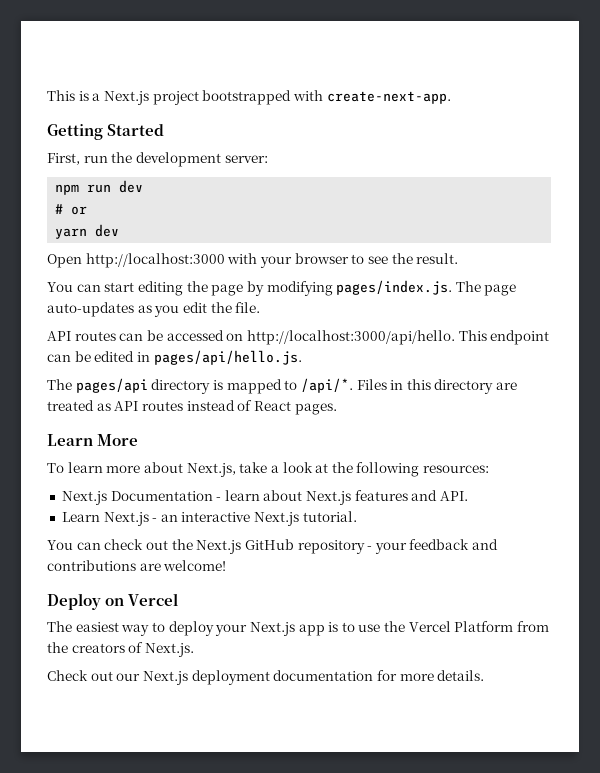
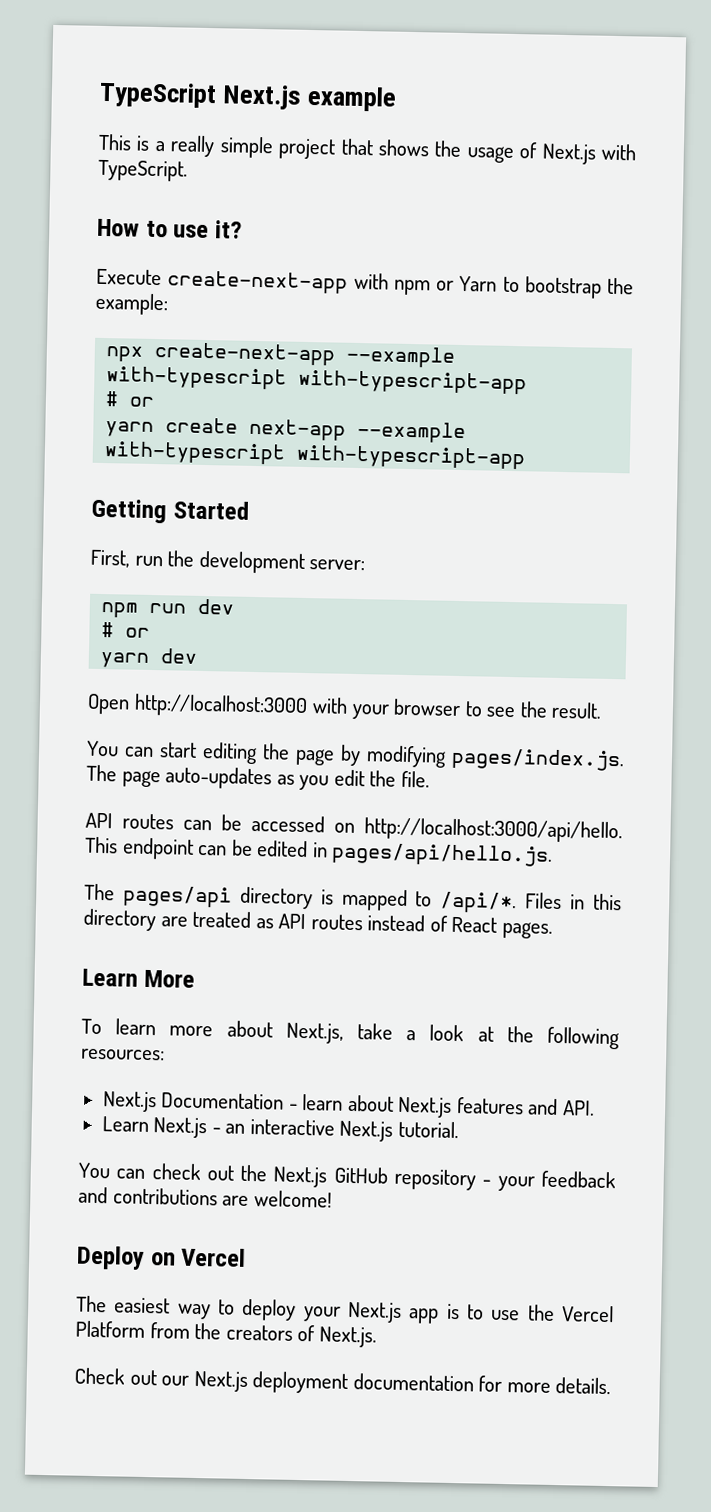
- This is a Next.js project bootstrapped with create-next-app.
+ TypeScript Next.js example
+ This is a really simple project that shows the usage of Next.js with TypeScript.
+ How to use it?
+ Execute create-next-app with npm or Yarn to bootstrap the example:
+ npx create-next-app --example with-typescript with-typescript-app
+ # or
+ yarn create next-app --example with-typescript with-typescript-app

